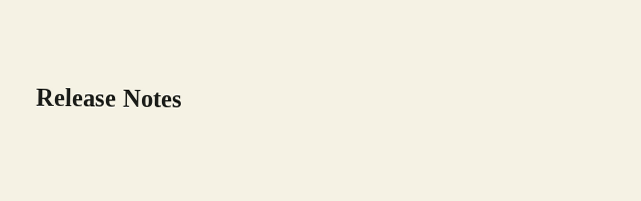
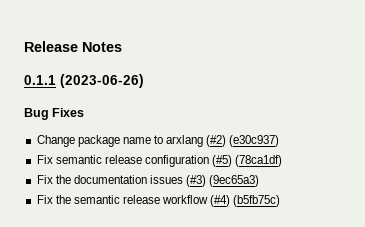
+ 0.1.1 (2023-06-26)
+ Bug Fixes
+ Change package name to arxlang (#2) (e30c937)
+ Fix semantic release configuration (#5) (78ca1df)
+ Fix the documentation issues (#3) (9ec65a3)
+ Fix the semantic release workflow (#4) (b5fb75c)

